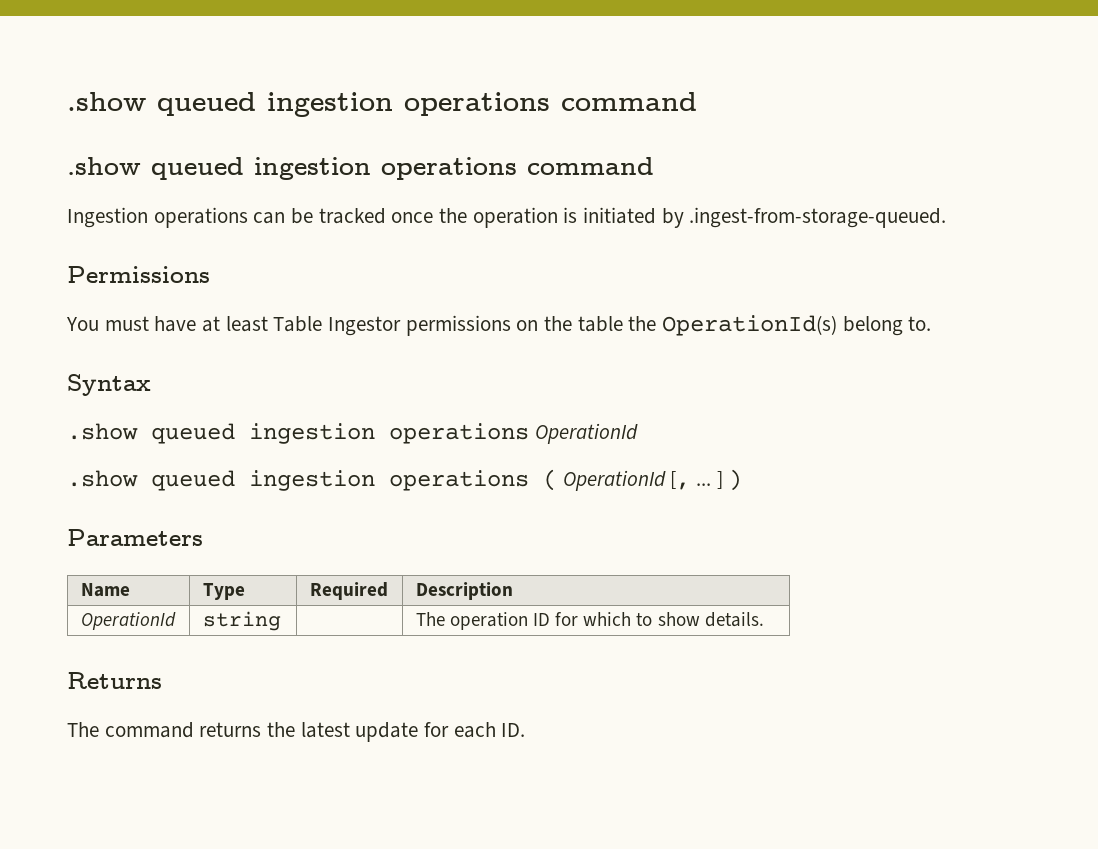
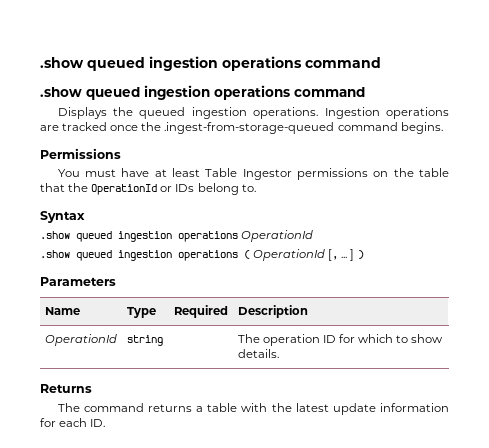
- Ingestion operations can be tracked once the operation is initiated by .ingest-from-storage-queued.
+ Displays the queued ingestion operations. Ingestion operations are tracked once the .ingest-from-storage-queued command begins.
- You must have at least Table Ingestor permissions on the table the OperationId(s) belong to.
+ You must have at least Table Ingestor permissions on the table that the OperationId or IDs belong to.
- The command returns the latest update for each ID.
+ The command returns a table with the latest update information for each ID.

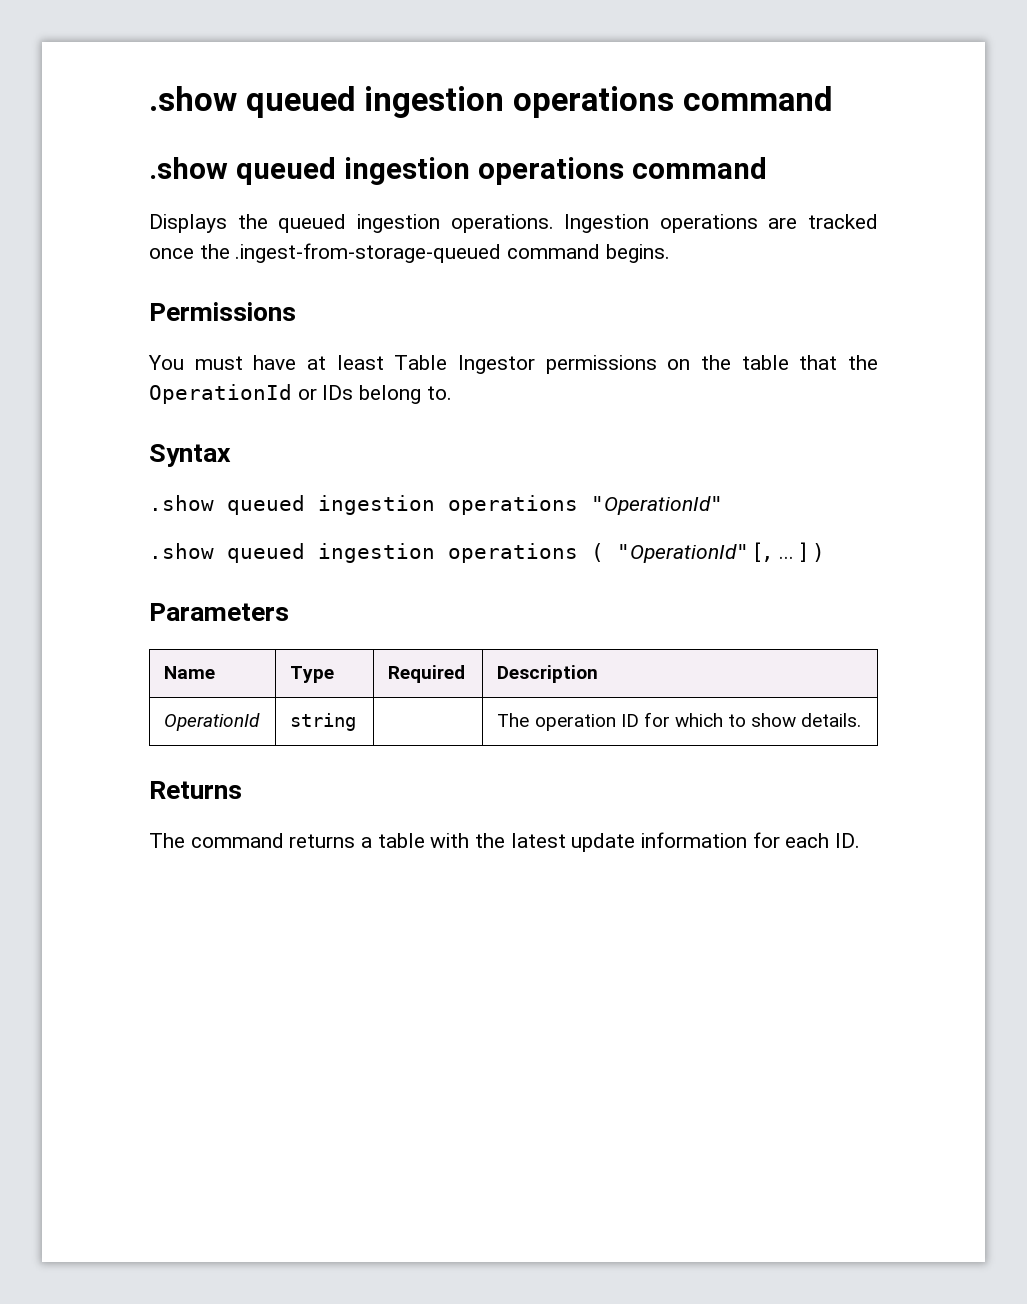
- .show queued ingestion operations OperationId
+ .show queued ingestion operations "OperationId"
- .show queued ingestion operations ( OperationId [, ... ] )
+ .show queued ingestion operations ( "OperationId" [, ... ] )

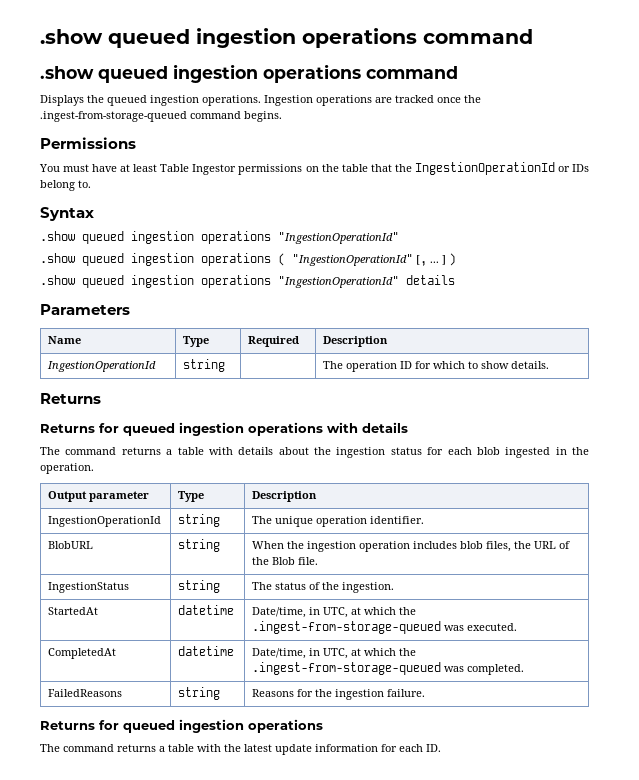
- You must have at least Table Ingestor permissions on the table that the OperationId or IDs belong to.
+ You must have at least Table Ingestor permissions on the table that the IngestionOperationId or IDs belong to.
  Syntax
- .show queued ingestion operations "OperationId"
+ .show queued ingestion operations "IngestionOperationId"
- .show queued ingestion operations ( "OperationId" [, ... ] )
+ .show queued ingestion operations ( "IngestionOperationId" [, ... ] )
+ .show queued ingestion operations "IngestionOperationId" details
- OperationId | string | | The operation ID for which to show details.
+ IngestionOperationId | string | | The operation ID for which to show details.
+ Returns for queued ingestion operations with details
+ The command returns a table with details about the ingestion status for each blob ingested in the operation.
+ Output parameter | Type | Description
+ IngestionOperationId | string | The unique operation identifier.
+ BlobURL | string | When the ingestion operation includes blob files, the URL of the Blob file.
+ IngestionStatus | string | The status of the ingestion.
+ StartedAt | datetime | Date/time, in UTC, at which the .ingest-from-storage-queued was executed.
+ CompletedAt | datetime | Date/time, in UTC, at which the .ingest-from-storage-queued was completed.
+ FailedReasons | string | Reasons for the ingestion failure.
+ Returns for queued ingestion operations

